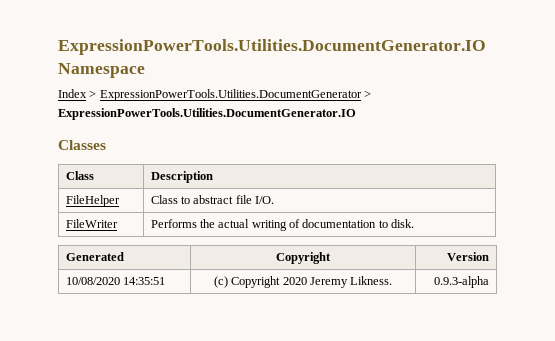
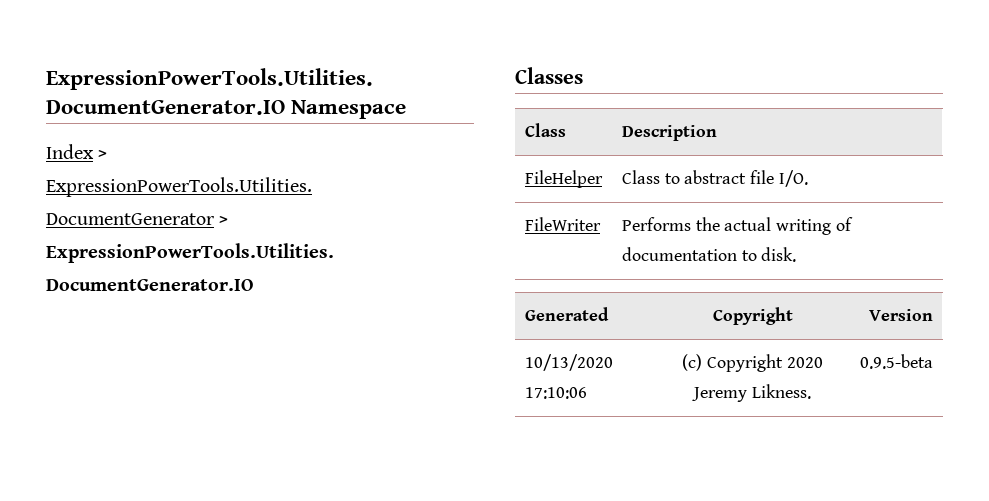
- 10/08/2020 14:35:51 | (c) Copyright 2020 Jeremy Likness. | 0.9.3-alpha
+ 10/13/2020 17:10:06 | (c) Copyright 2020 Jeremy Likness. | 0.9.5-beta

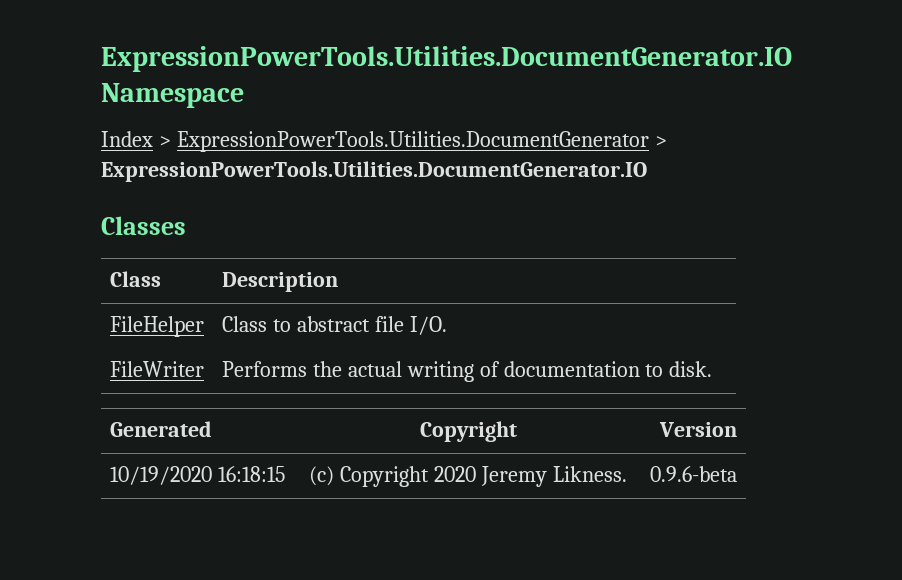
- 10/13/2020 17:10:06 | (c) Copyright 2020 Jeremy Likness. | 0.9.5-beta
+ 10/19/2020 16:18:15 | (c) Copyright 2020 Jeremy Likness. | 0.9.6-beta

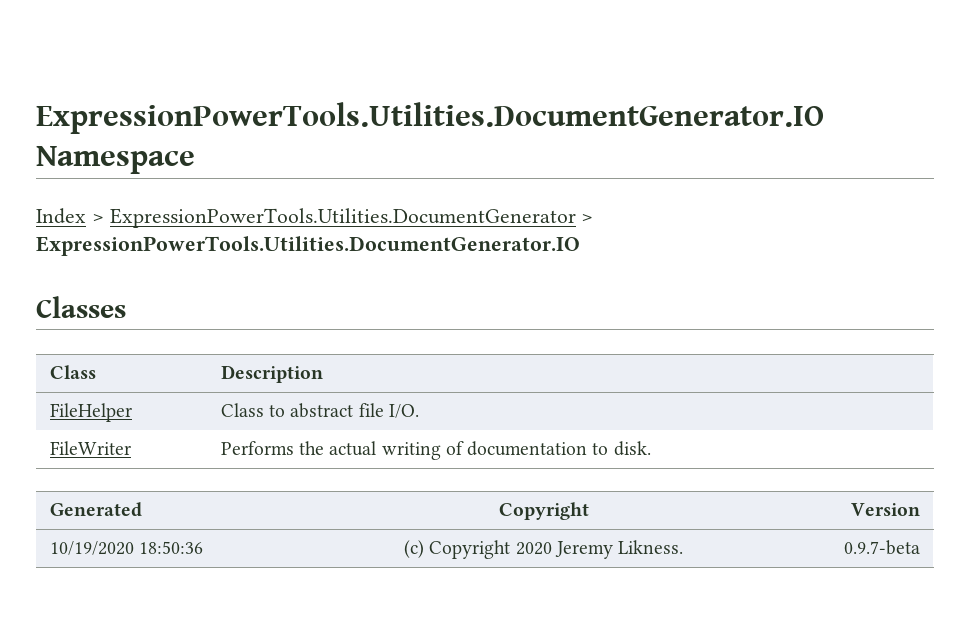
- 10/19/2020 16:18:15 | (c) Copyright 2020 Jeremy Likness. | 0.9.6-beta
+ 10/19/2020 18:50:36 | (c) Copyright 2020 Jeremy Likness. | 0.9.7-beta

